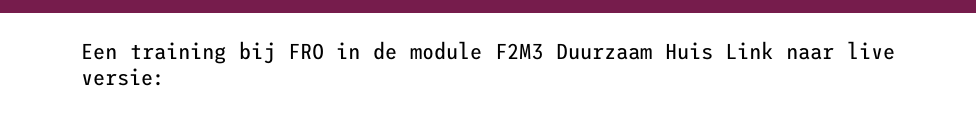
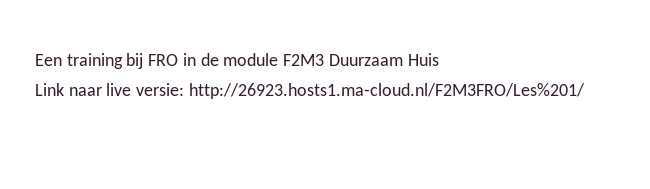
- Een training bij FRO in de module F2M3 Duurzaam Huis Link naar live versie:
+ Een training bij FRO in de module F2M3 Duurzaam Huis
+ Link naar live versie: http://26923.hosts1.ma-cloud.nl/F2M3FRO/Les%201/

